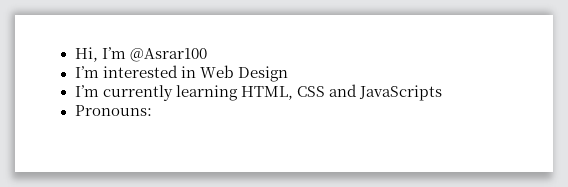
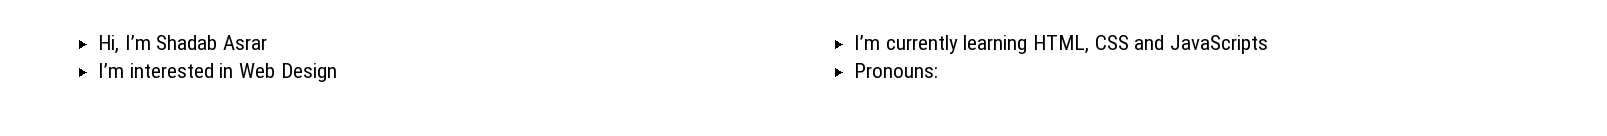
- Hi, I’m @Asrar100
+ Hi, I’m Shadab Asrar

